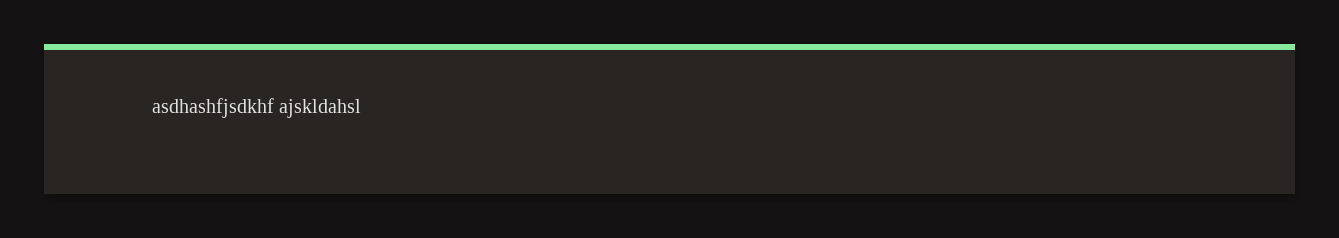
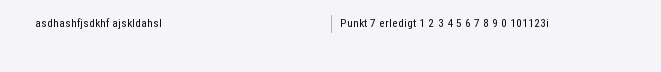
+ Punkt 7 erledigt 1 2 3 4 5 6 7 8 9 0 101123i

